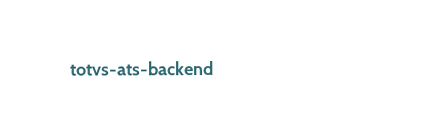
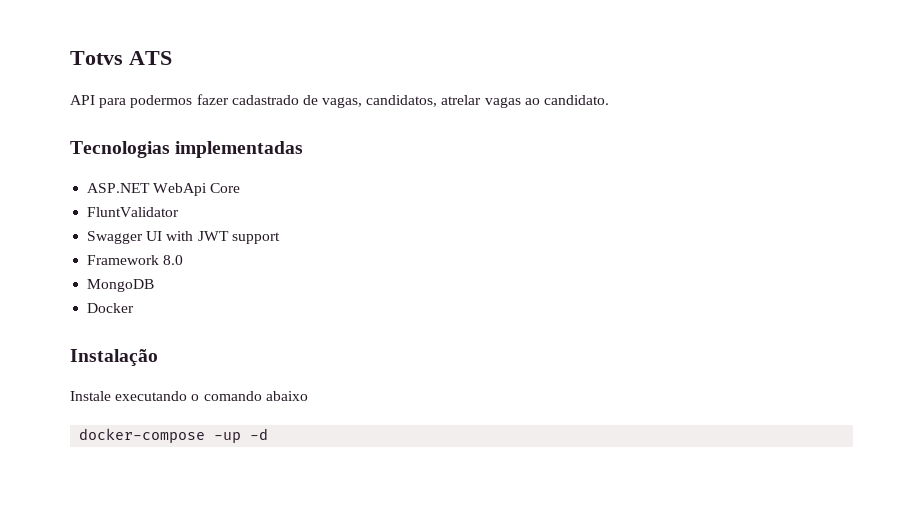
- totvs-ats-backend
+ Totvs ATS
+ API para podermos fazer cadastrado de vagas, candidatos, atrelar vagas ao candidato.
+ Tecnologias implementadas
+ ASP.NET WebApi Core
+ FluntValidator
+ Swagger UI with JWT support
+ Framework 8.0
+ MongoDB
+ Docker
+ Instalação
+ Instale executando o comando abaixo
+ docker-compose -up -d

